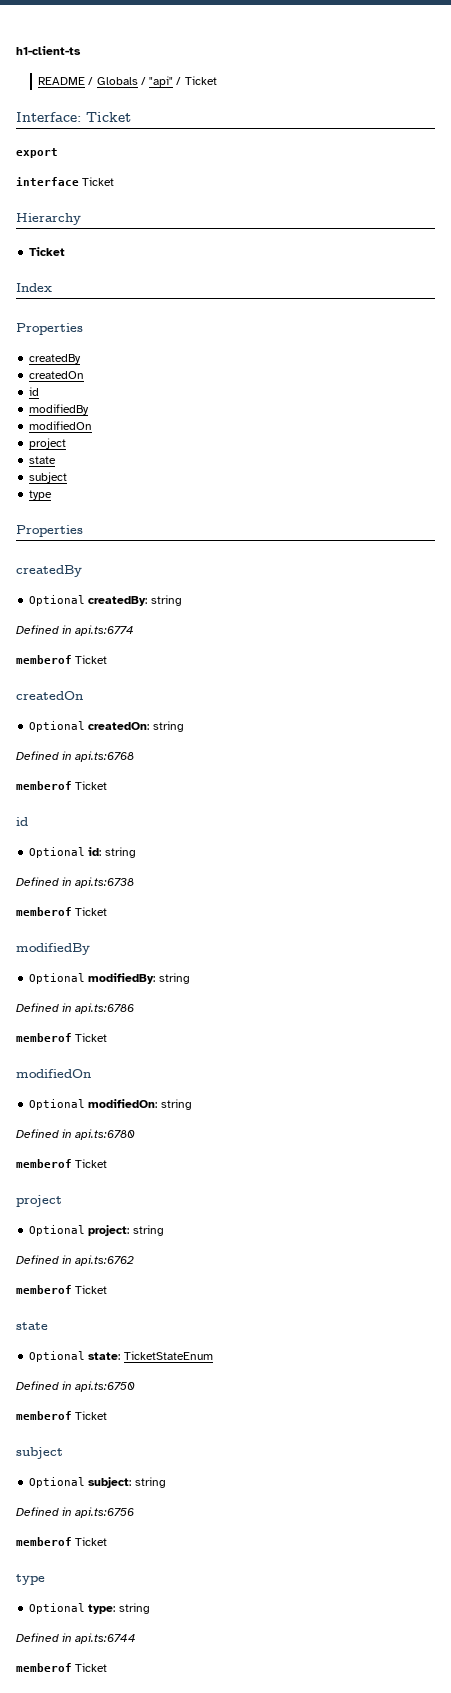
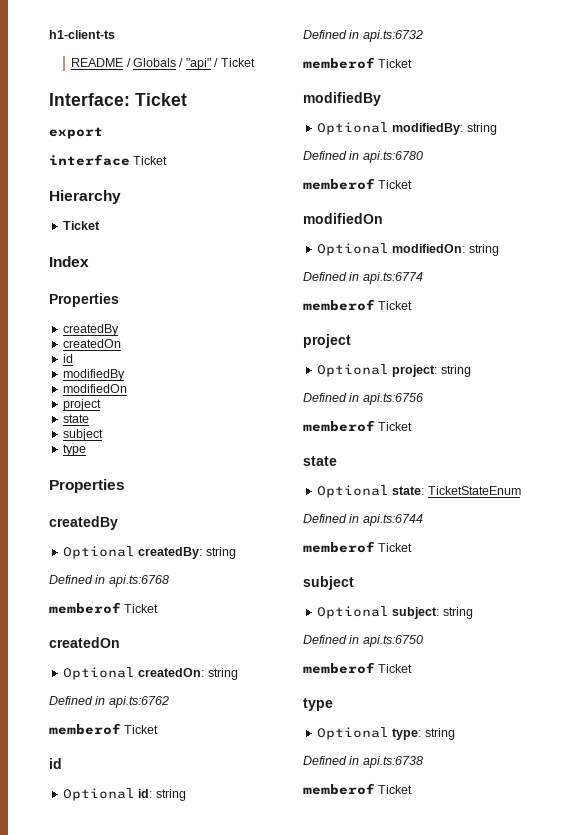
- Defined in api.ts:6774
+ Defined in api.ts:6768
- Defined in api.ts:6768
+ Defined in api.ts:6762
- Defined in api.ts:6738
+ Defined in api.ts:6732
- Defined in api.ts:6786
+ Defined in api.ts:6780
- Defined in api.ts:6780
+ Defined in api.ts:6774
- Defined in api.ts:6762
+ Defined in api.ts:6756
- Defined in api.ts:6750
+ Defined in api.ts:6744
- Defined in api.ts:6756
+ Defined in api.ts:6750
- Defined in api.ts:6744
+ Defined in api.ts:6738

